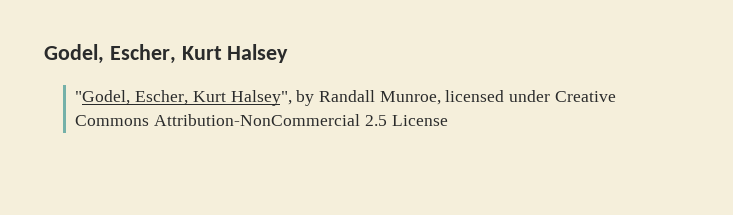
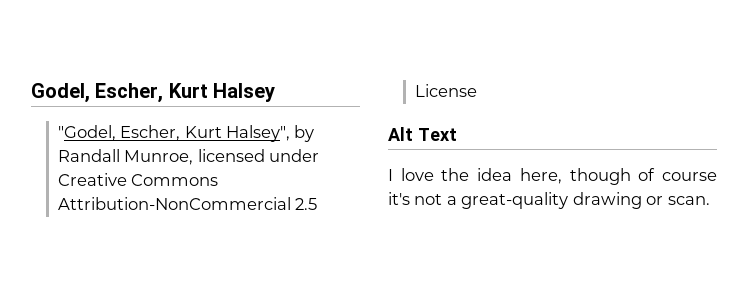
+ Alt Text
+ I love the idea here, though of course it's not a great-quality drawing or scan.

